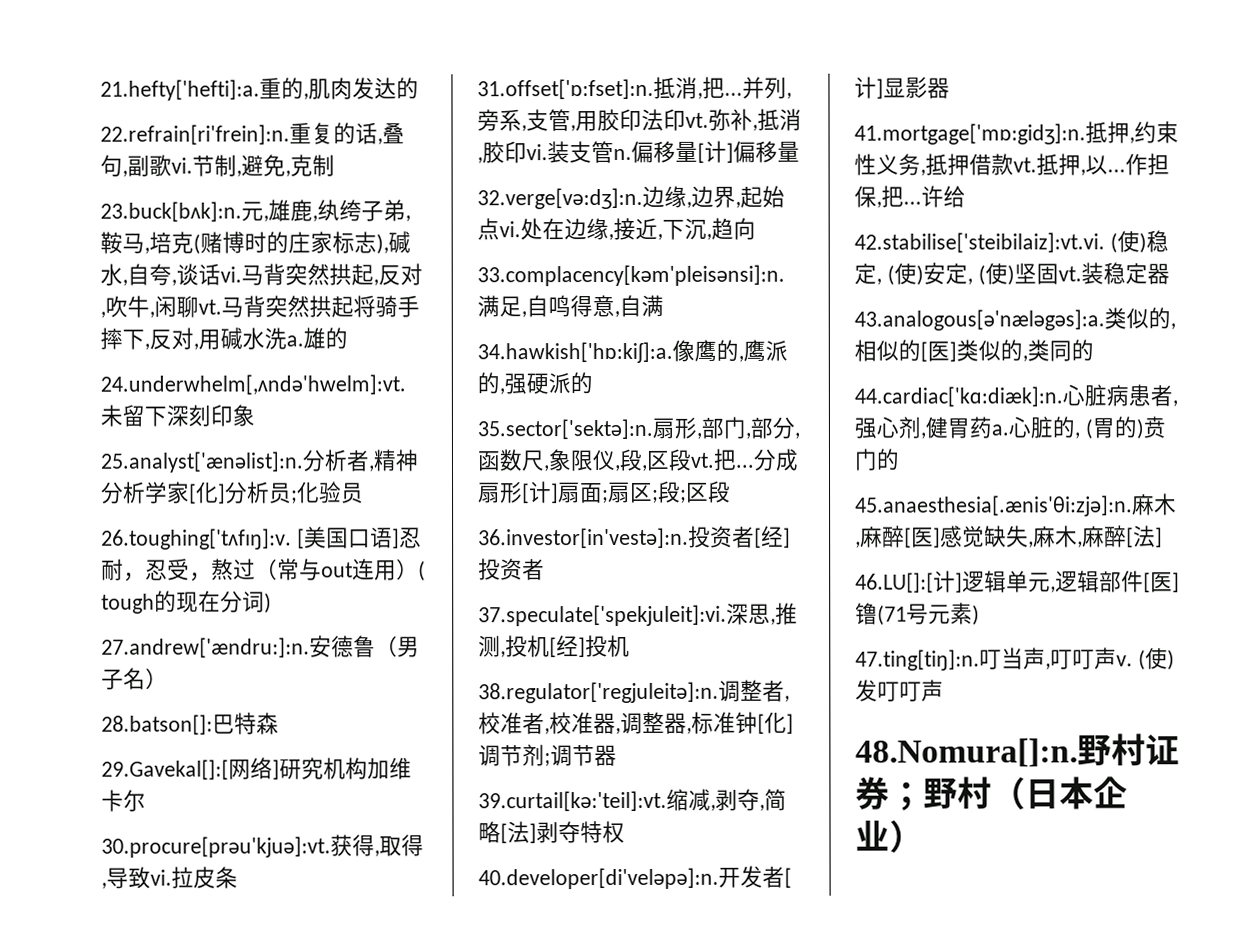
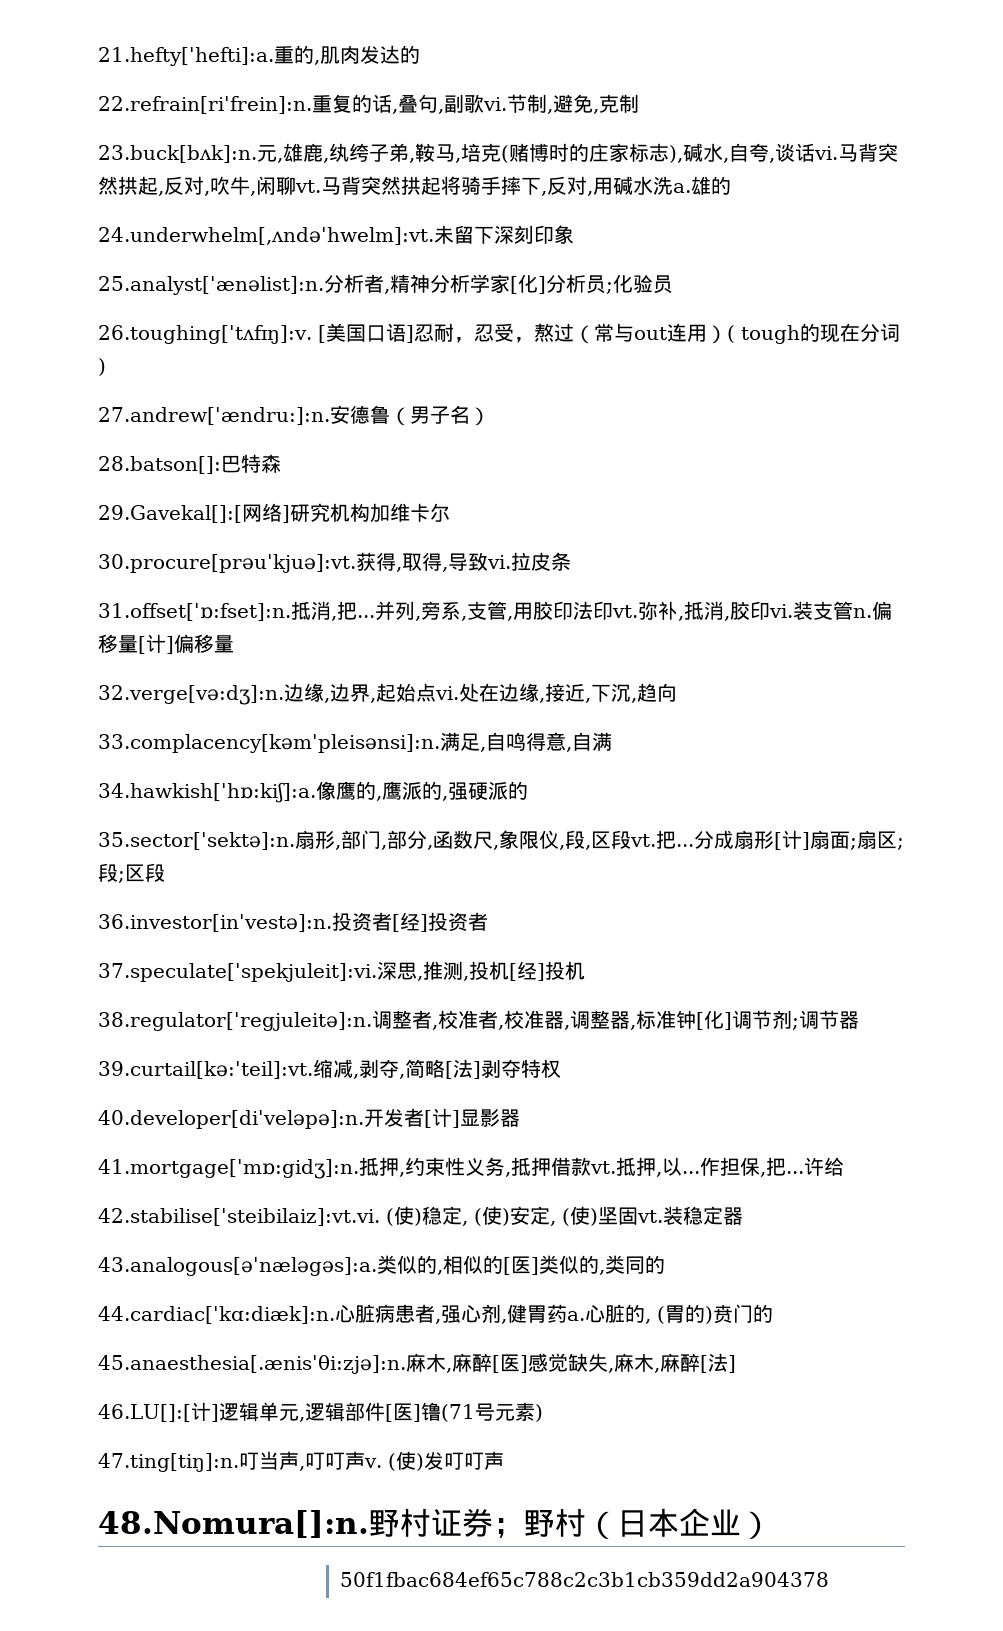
+ 50f1fbac684ef65c788c2c3b1cb359dd2a904378

